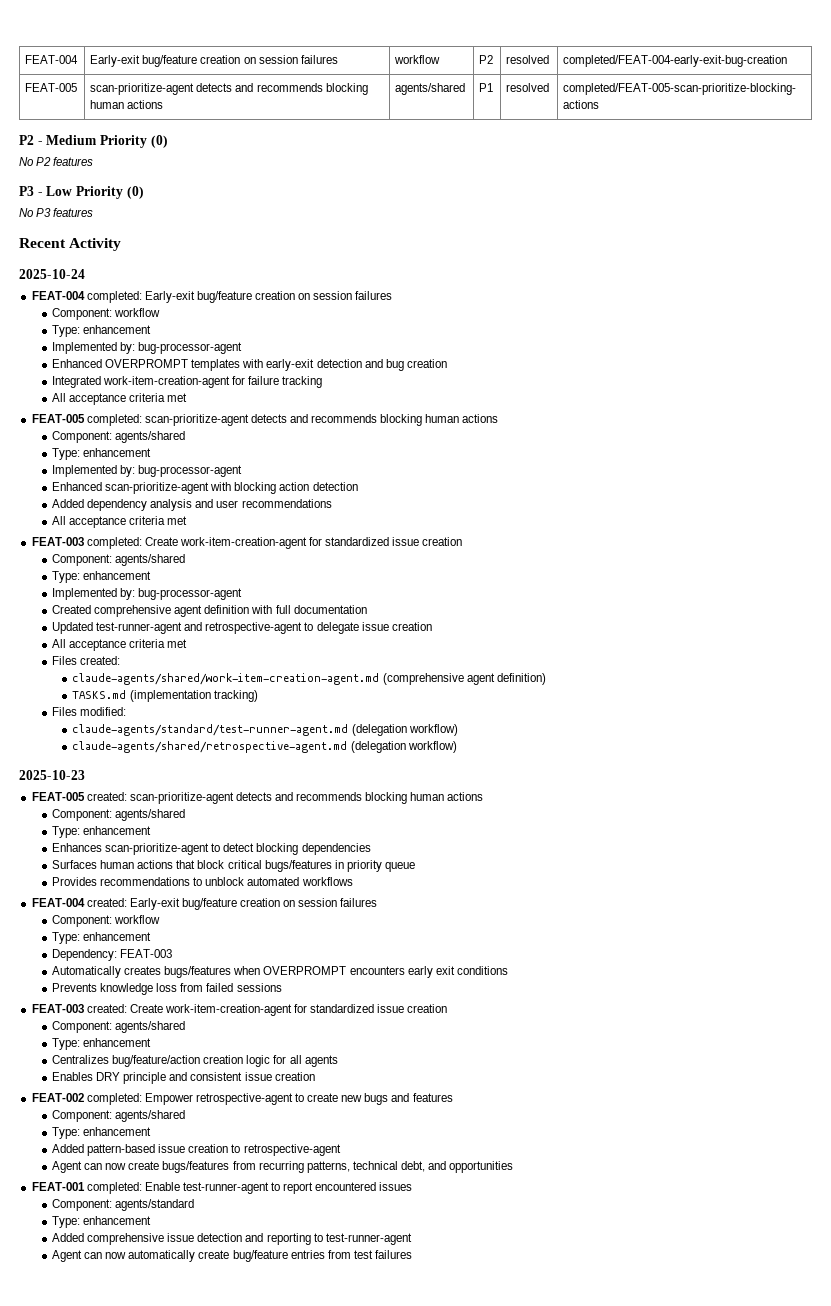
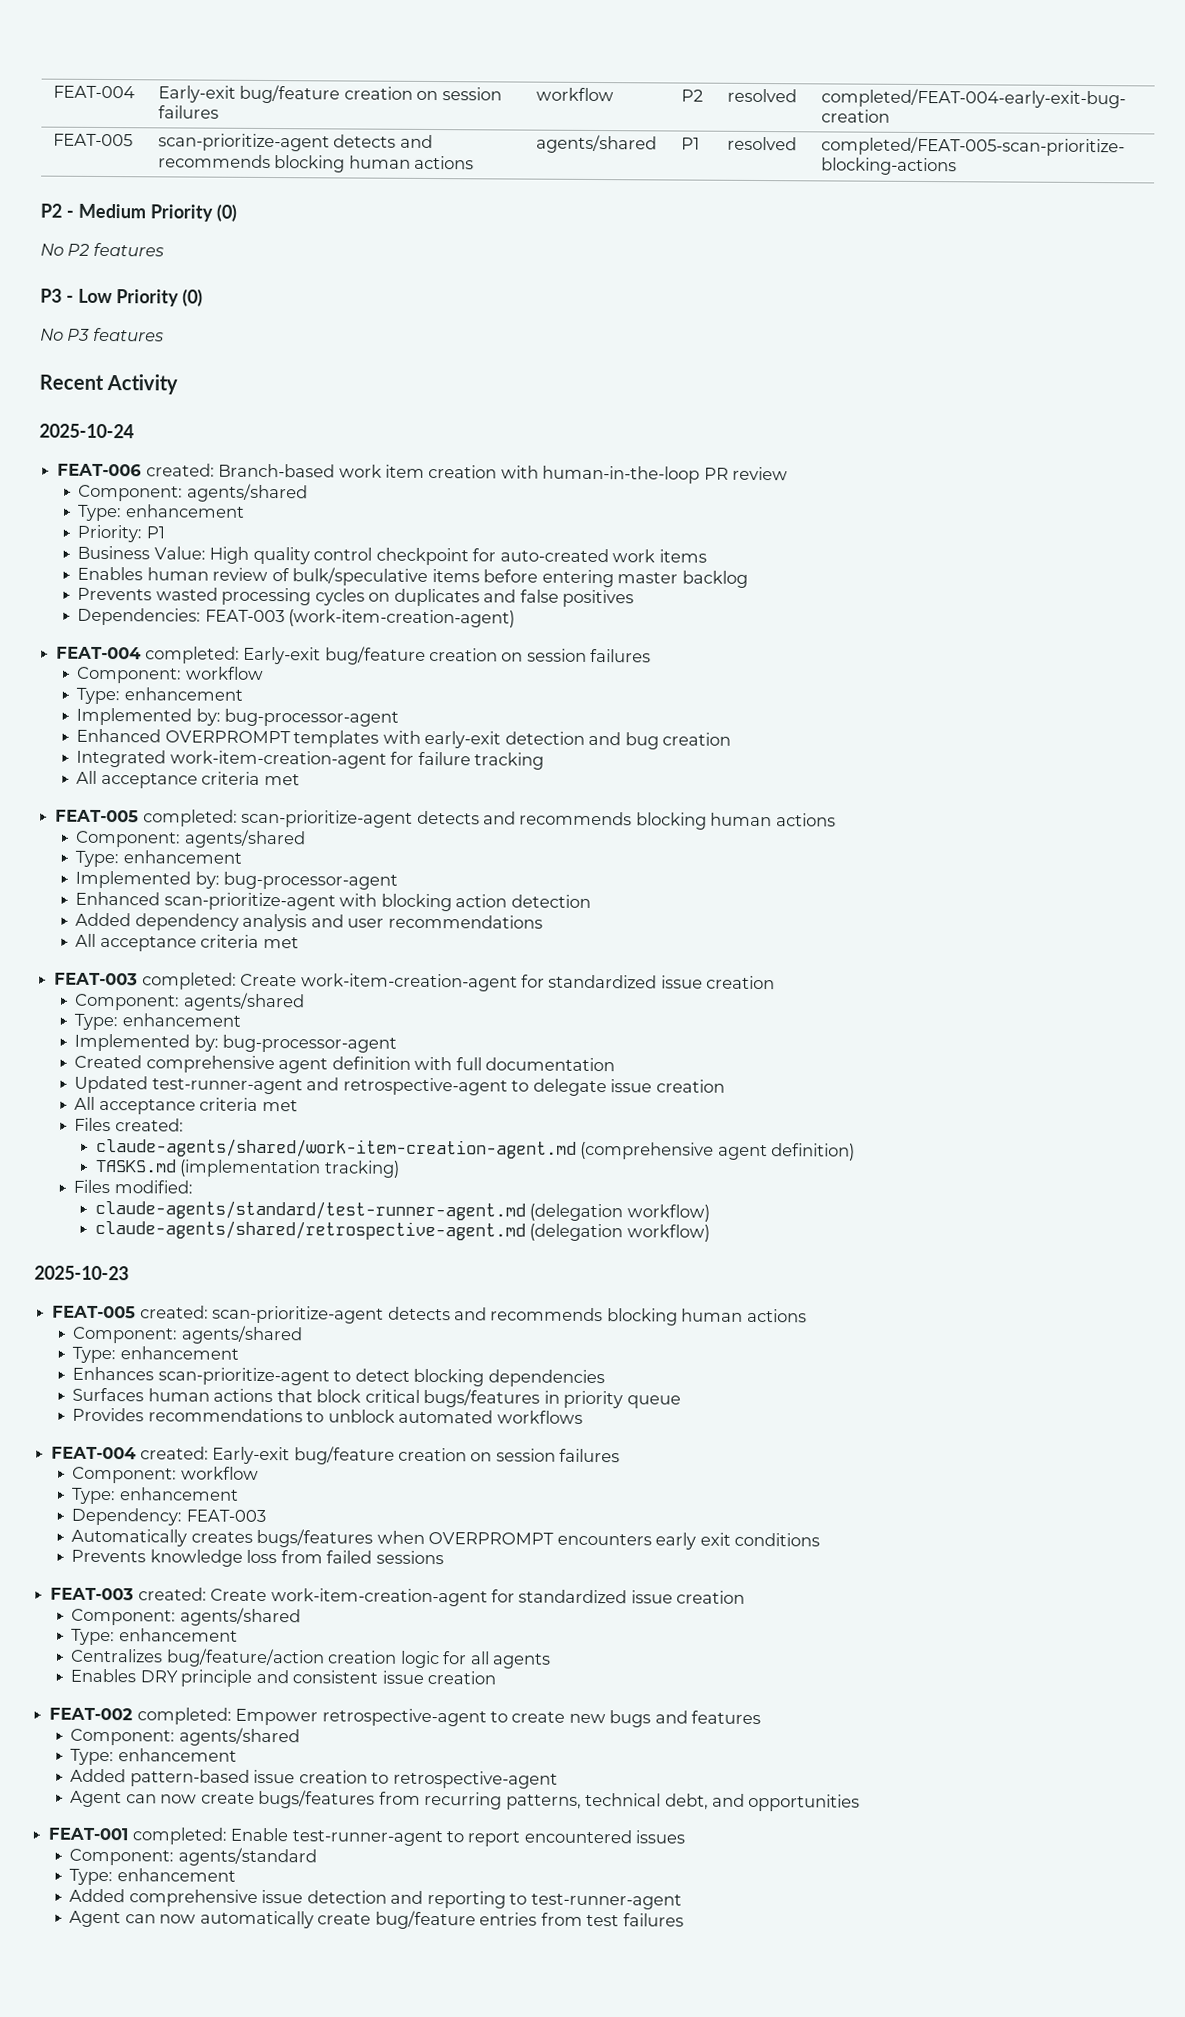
+ FEAT-006 created: Branch-based work item creation with human-in-the-loop PR review
+ Component: agents/shared
+ Type: enhancement
+ Priority: P1
+ Business Value: High quality control checkpoint for auto-created work items
+ Enables human review of bulk/speculative items before entering master backlog
+ Prevents wasted processing cycles on duplicates and false positives
+ Dependencies: FEAT-003 (work-item-creation-agent)

